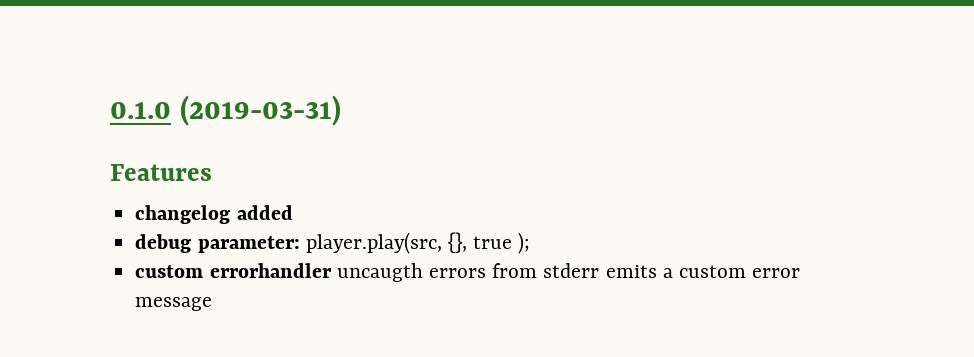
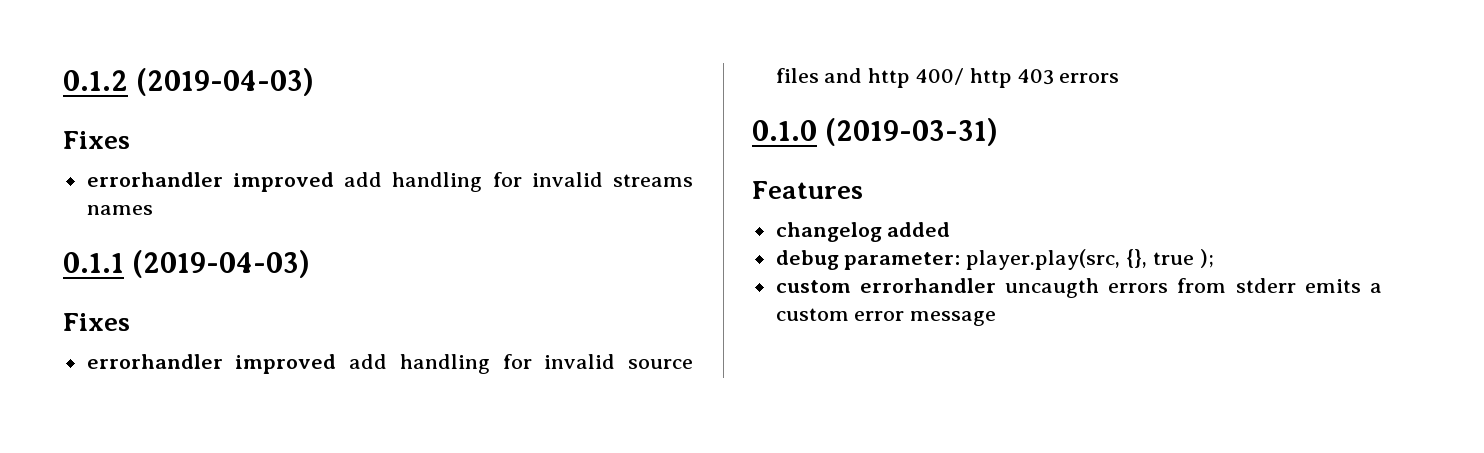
+ 0.1.2 (2019-04-03)
+ Fixes
+ errorhandler improved add handling for invalid streams names
+ 0.1.1 (2019-04-03)
+ Fixes
+ errorhandler improved add handling for invalid source files and http 400/ http 403 errors

